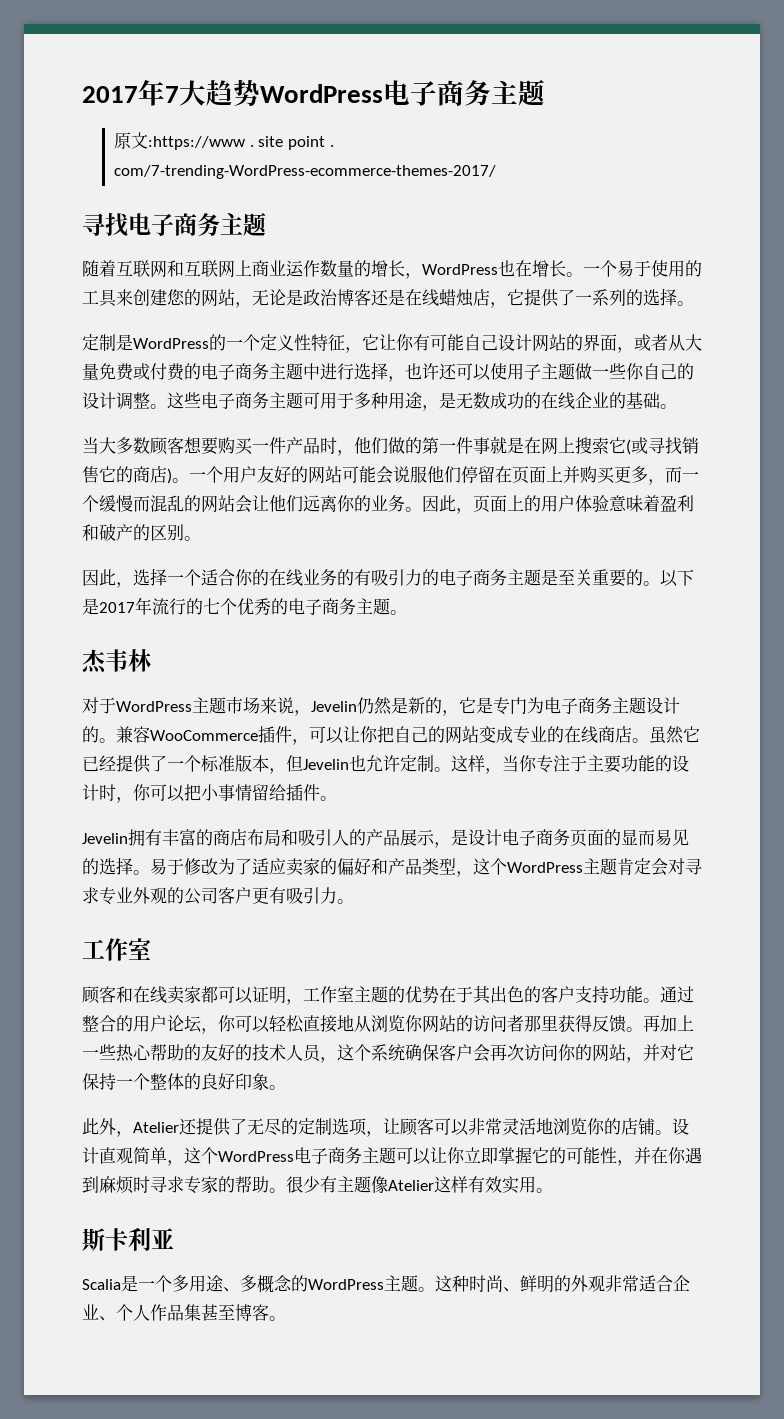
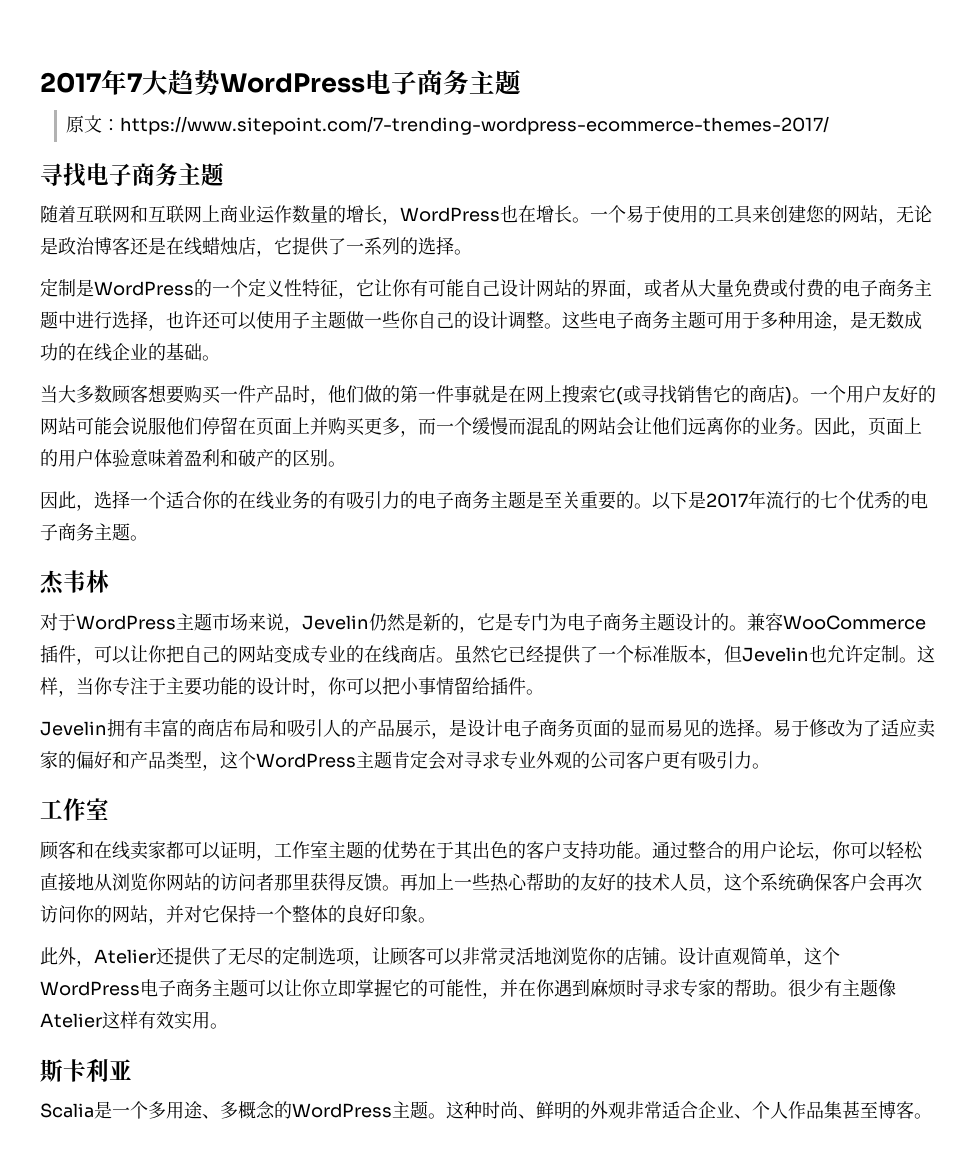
- 原文:https://www . site point . com/7-trending-WordPress-ecommerce-themes-2017/
+ 原文：https://www.sitepoint.com/7-trending-wordpress-ecommerce-themes-2017/

